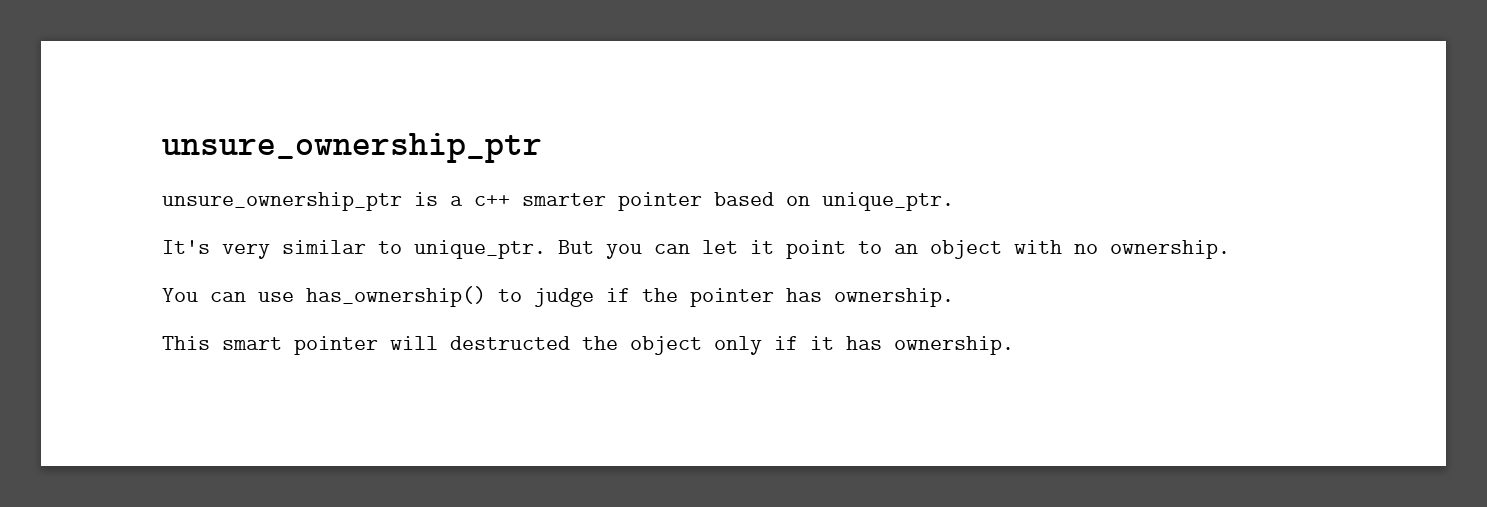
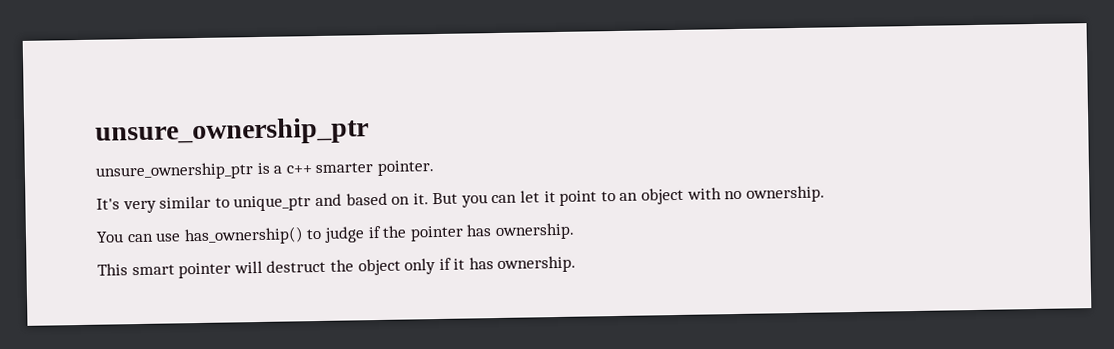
- unsure_ownership_ptr is a c++ smarter pointer based on unique_ptr.
+ unsure_ownership_ptr is a c++ smarter pointer.
- It's very similar to unique_ptr.
+ It's very similar to unique_ptr and based on it.
- This smart pointer will destructed the object only if it has ownership.
+ This smart pointer will destruct the object only if it has ownership.

